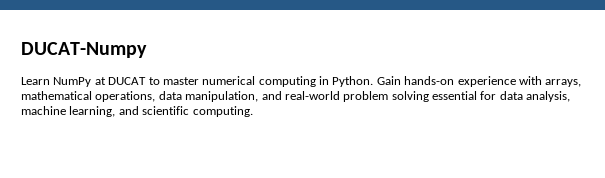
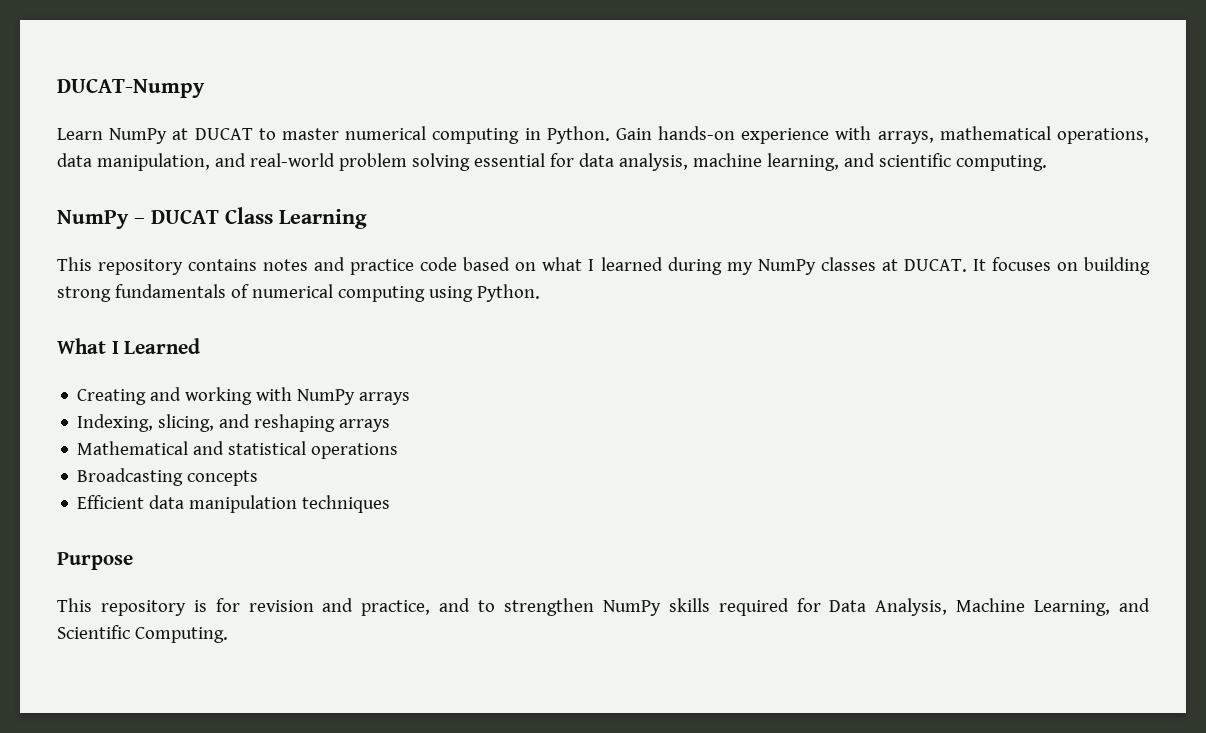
+ NumPy – DUCAT Class Learning
+ This repository contains notes and practice code based on what I learned during my NumPy classes at DUCAT. It focuses on building strong fundamentals of numerical computing using Python.
+ What I Learned
+ Creating and working with NumPy arrays
+ Indexing, slicing, and reshaping arrays
+ Mathematical and statistical operations
+ Broadcasting concepts
+ Efficient data manipulation techniques
+ Purpose
+ This repository is for revision and practice, and to strengthen NumPy skills required for Data Analysis, Machine Learning, and Scientific Computing.

